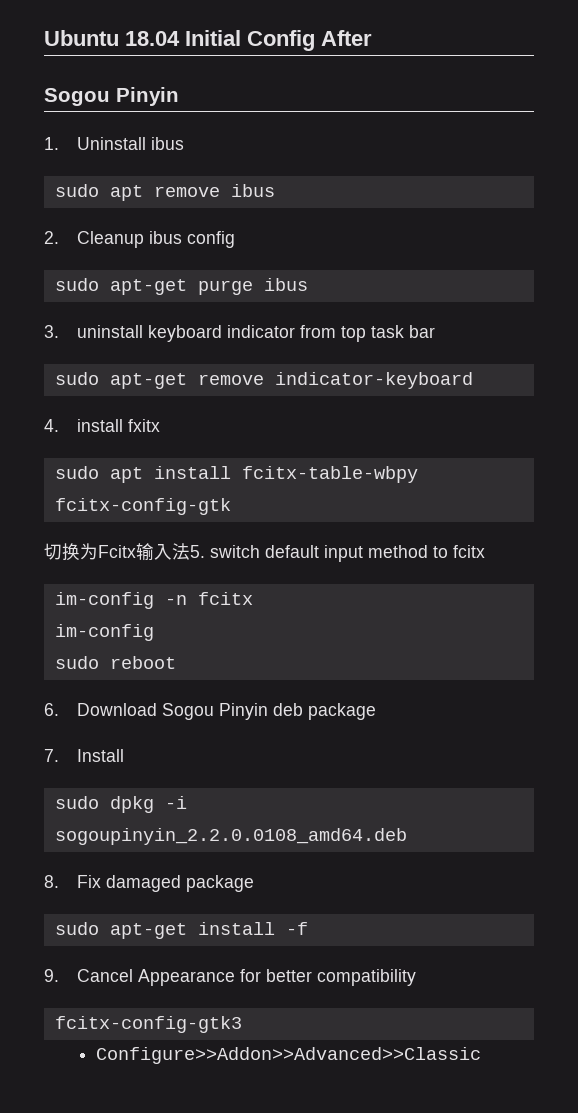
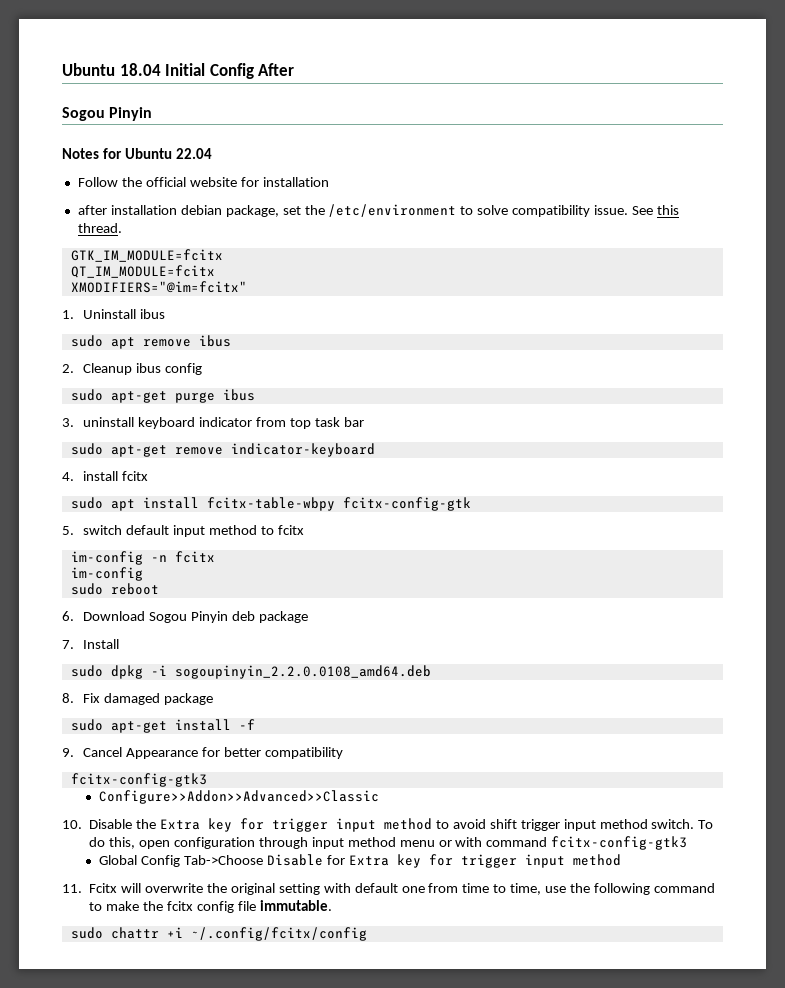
+ Notes for Ubuntu 22.04
+ Follow the official website for installation
+ after installation debian package, set the /etc/environment to solve compatibility issue. See this thread.
+ GTK_IM_MODULE=fcitx
+ QT_IM_MODULE=fcitx
+ XMODIFIERS="@im=fcitx"
- 4. install fxitx
+ 4. install fcitx
- 切换为Fcitx输入法5. switch default input method to fcitx
+ 5. switch default input method to fcitx
+ 10. Disable the Extra key for trigger input method to avoid shift trigger input method switch. To do this, open configuration through input method menu or with command fcitx-config-gtk3
+ Global Config Tab->Choose Disable for Extra key for trigger input method
+ 11. Fcitx will overwrite the original setting with default one from time to time, use the following command to make the fcitx config file immutable.
+ sudo chattr +i ~/.config/fcitx/config

